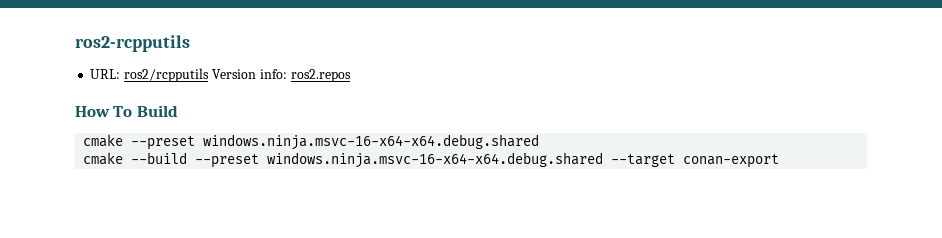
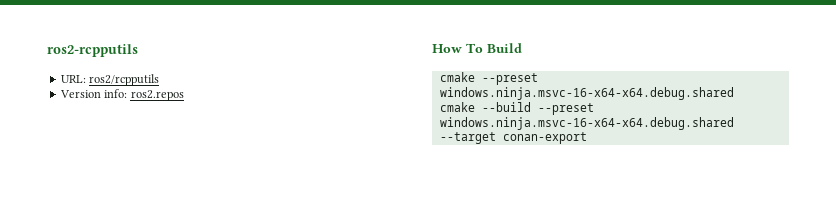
- URL: ros2/rcpputils Version info: ros2.repos
+ URL: ros2/rcpputils
+ Version info: ros2.repos

